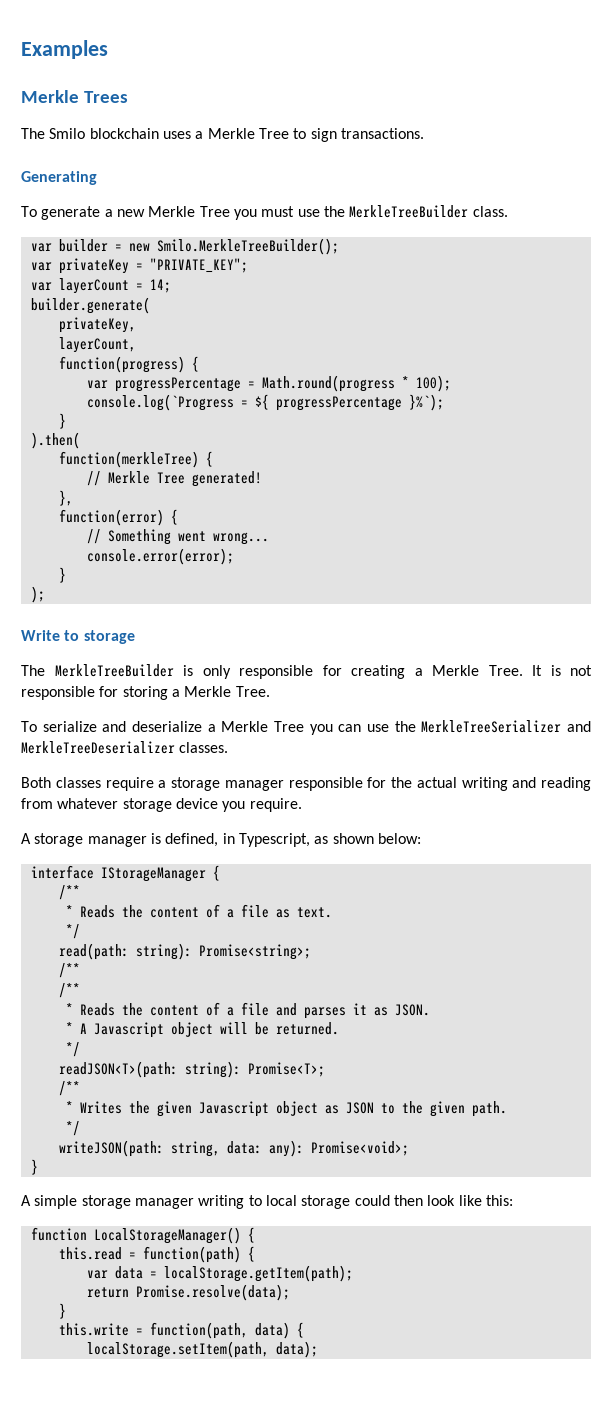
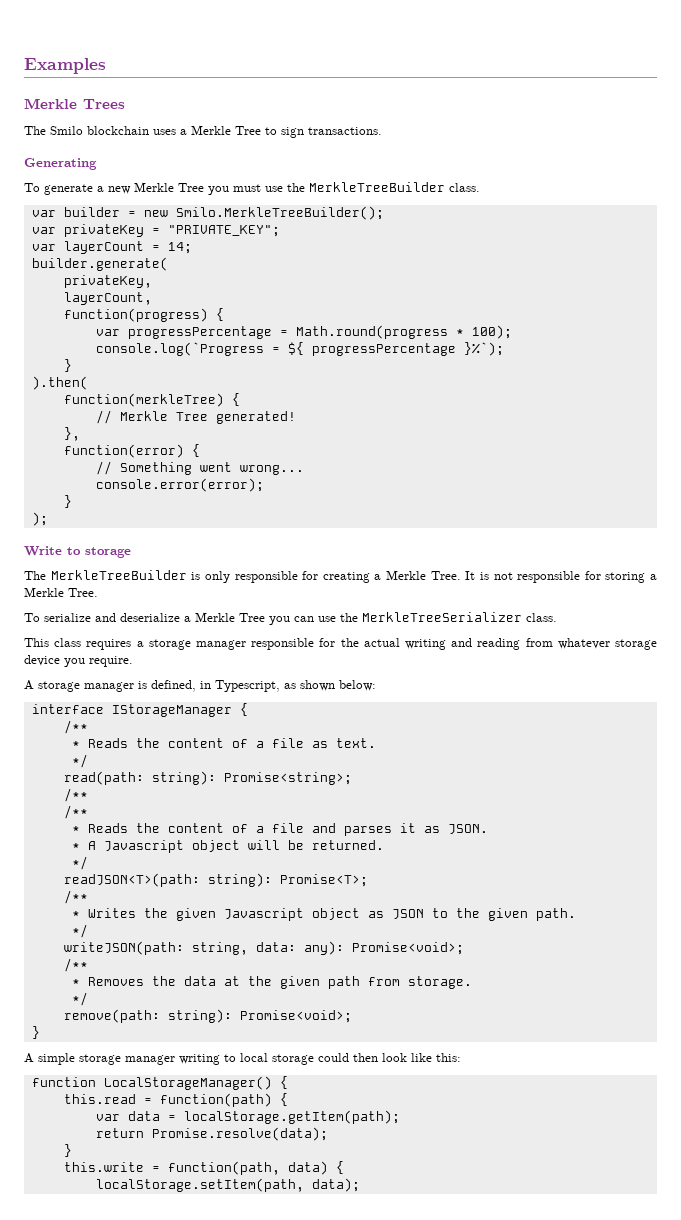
- To serialize and deserialize a Merkle Tree you can use the MerkleTreeSerializer and MerkleTreeDeserializer classes.
- Both classes require a storage manager responsible for the actual writing and reading from whatever storage device you require.
+ To serialize and deserialize a Merkle Tree you can use the MerkleTreeSerializer class.
+ This class requires a storage manager responsible for the actual writing and reading from whatever storage device you require.
  writeJSON(path: string, data: any): Promise<void>;
+ /**
+ * Removes the data at the given path from storage.
+ */
+ remove(path: string): Promise<void>;

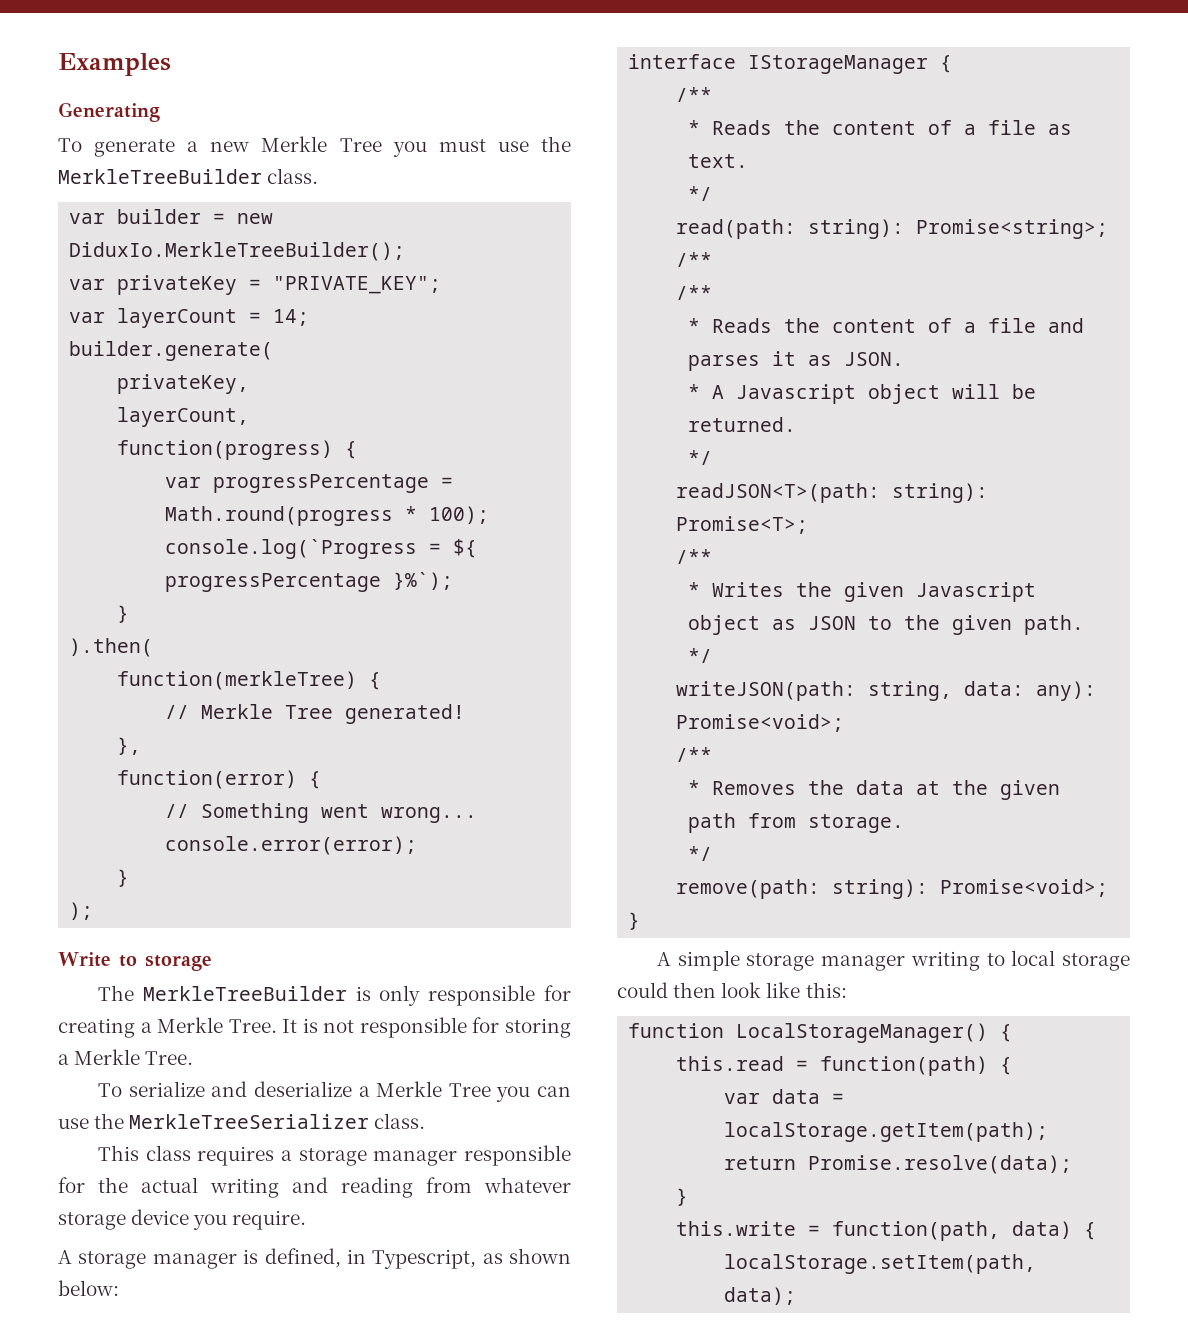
- Merkle Trees
- The Smilo blockchain uses a Merkle Tree to sign transactions.
- var builder = new Smilo.MerkleTreeBuilder();
+ var builder = new DiduxIo.MerkleTreeBuilder();

